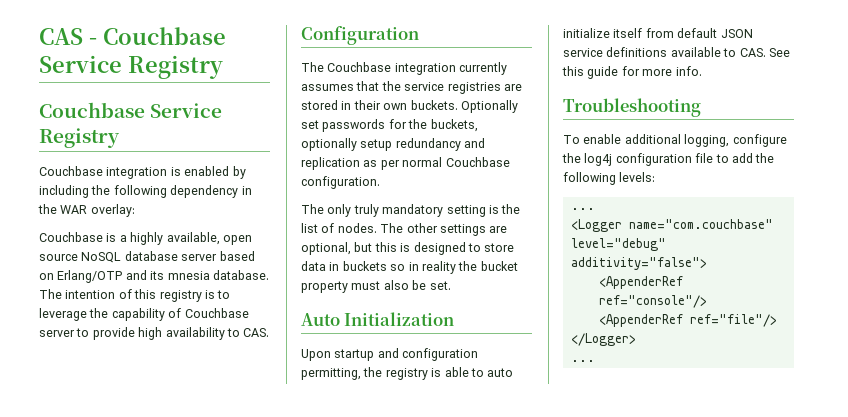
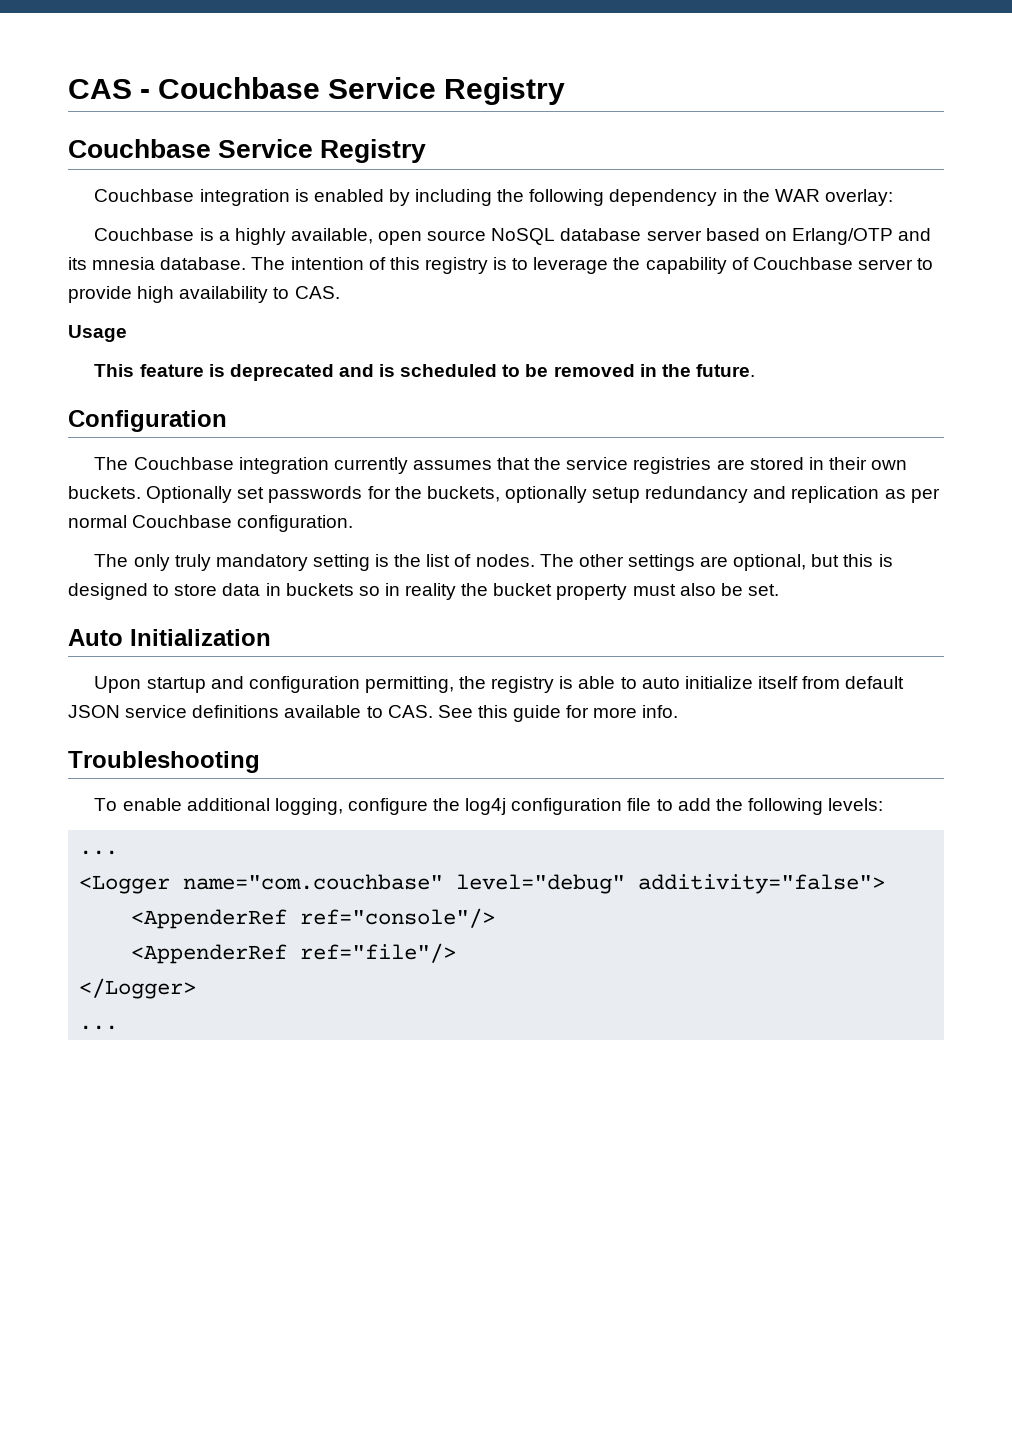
+ Usage
+ This feature is deprecated and is scheduled to be removed in the future.

